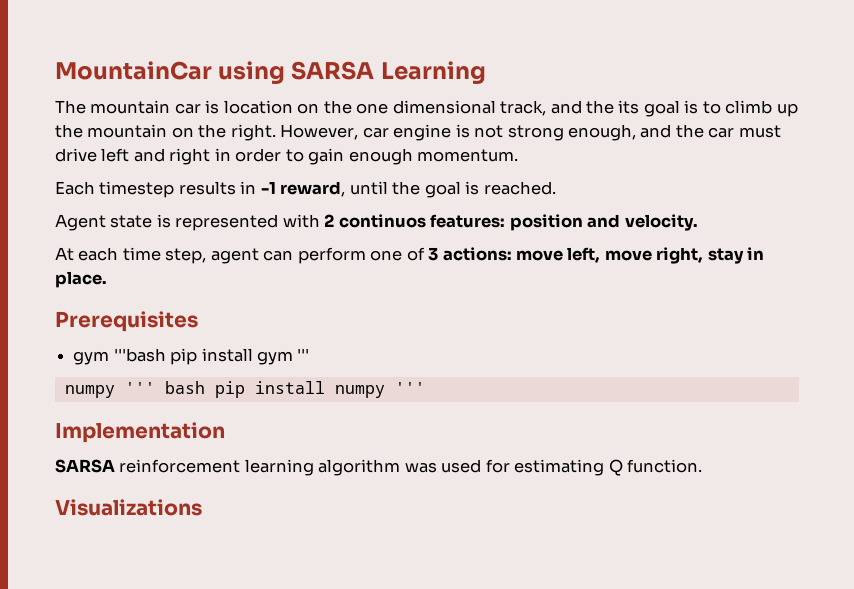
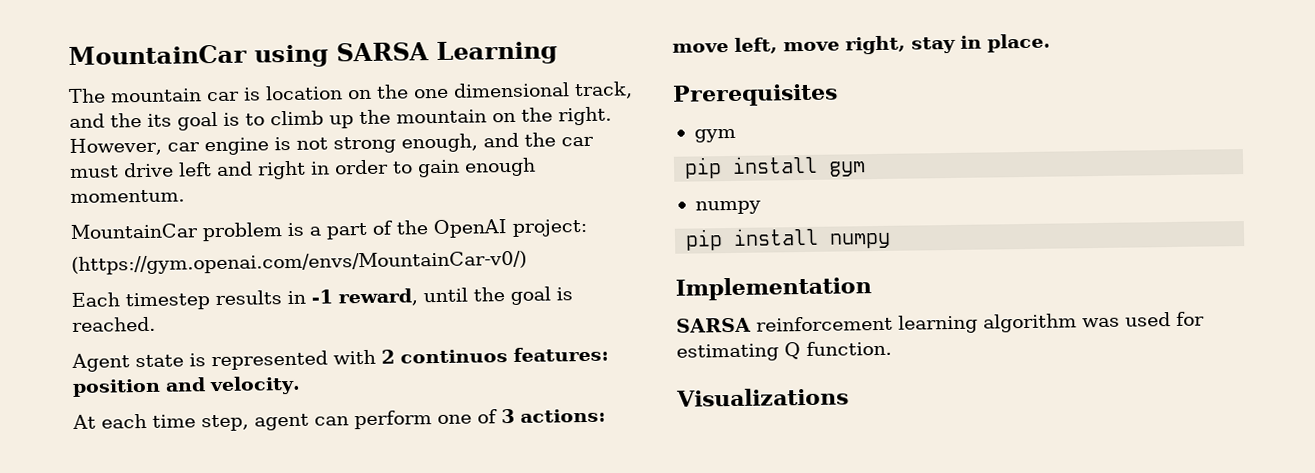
+ MountainCar problem is a part of the OpenAI project:
+ (https://gym.openai.com/envs/MountainCar-v0/)
  Prerequisites
- gym '''bash pip install gym '''
- numpy ''' bash pip install numpy '''
+ gym
+ pip install gym
+ numpy
+ pip install numpy

